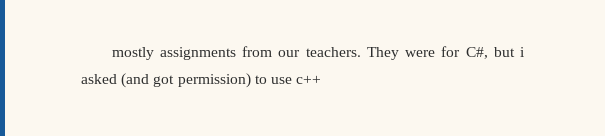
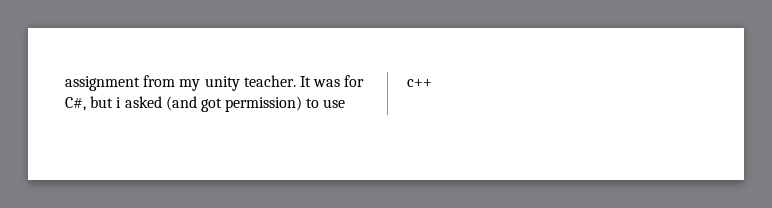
- mostly assignments from our teachers. They were for C#, but i asked (and got permission) to use c++
+ assignment from my unity teacher. It was for C#, but i asked (and got permission) to use c++

